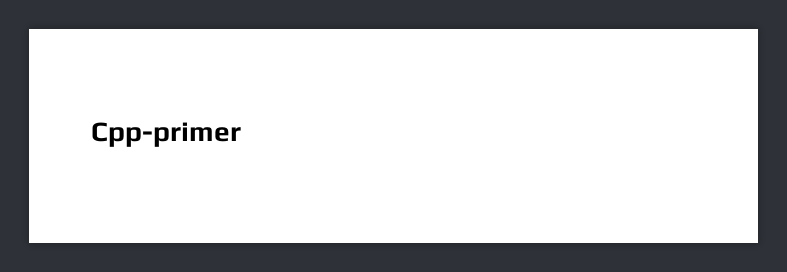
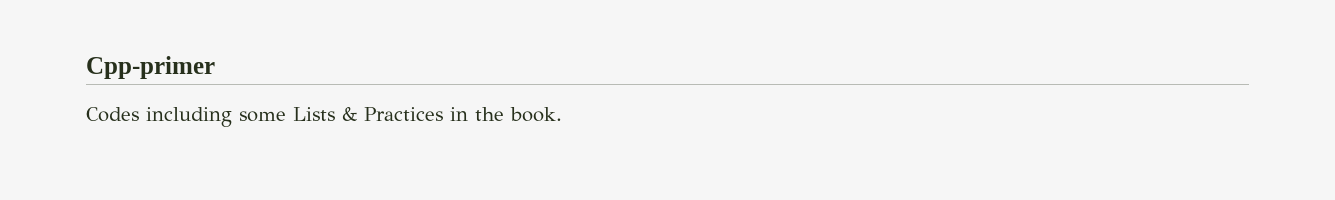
+ Codes including some Lists & Practices in the book.

